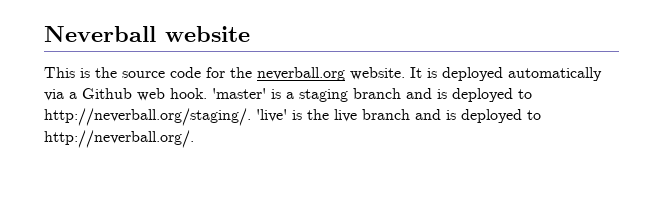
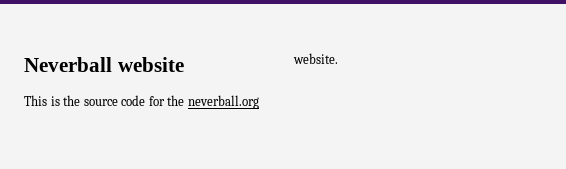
- It is deployed automatically via a Github web hook. 'master' is a staging branch and is deployed to http://neverball.org/staging/. 'live' is the live branch and is deployed to http://neverball.org/.

